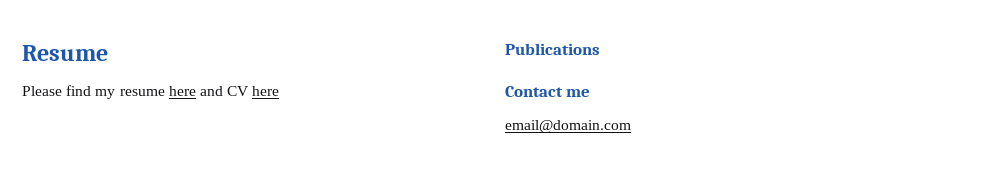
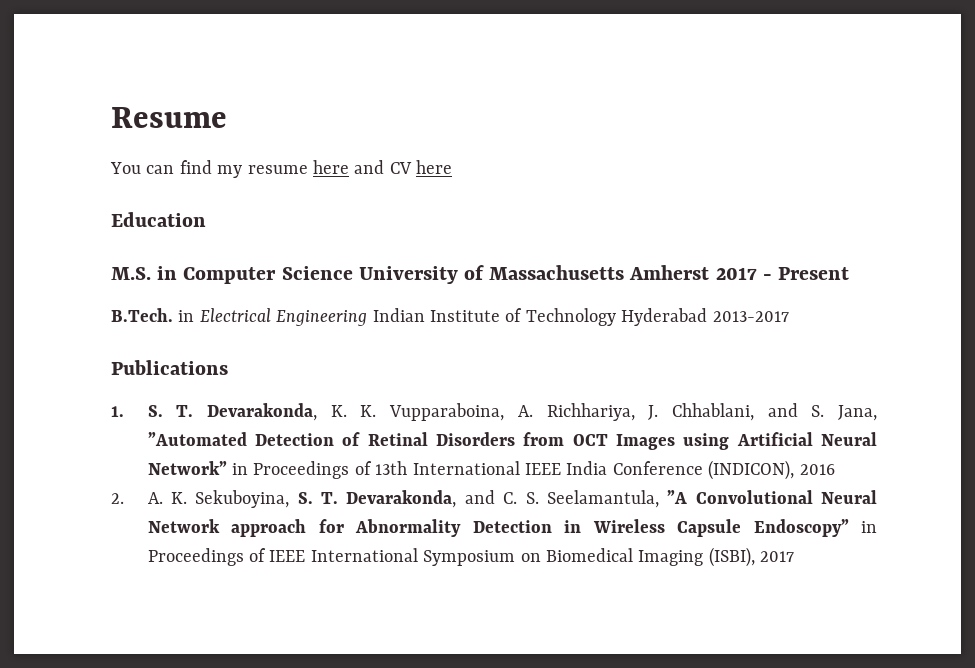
- Please find my resume here and CV here
+ You can find my resume here and CV here
+ Education
+ M.S. in Computer Science University of Massachusetts Amherst 2017 - Present
+ B.Tech. in Electrical Engineering Indian Institute of Technology Hyderabad 2013-2017
  Publications
- Contact me
- email@domain.com
+ 1. S. T. Devarakonda, K. K. Vupparaboina, A. Richhariya, J. Chhablani, and S. Jana, ”Automated Detection of Retinal Disorders from OCT Images using Artificial Neural Network” in Proceedings of 13th International IEEE India Conference (INDICON), 2016
+ 2. A. K. Sekuboyina, S. T. Devarakonda, and C. S. Seelamantula, ”A Convolutional Neural Network approach for Abnormality Detection in Wireless Capsule Endoscopy” in Proceedings of IEEE International Symposium on Biomedical Imaging (ISBI), 2017

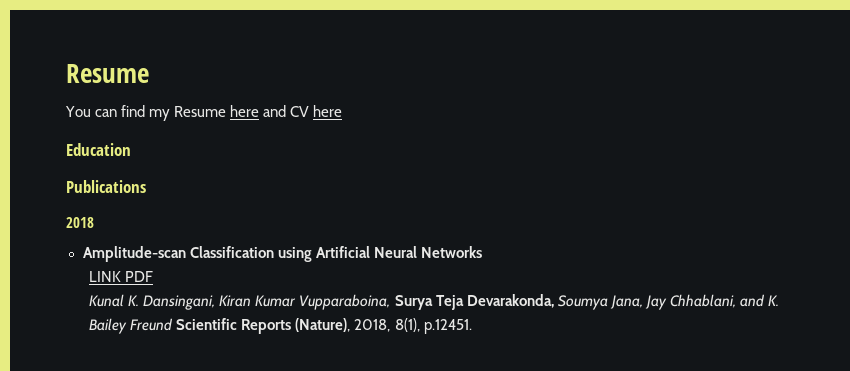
- You can find my resume here and CV here
+ You can find my Resume here and CV here
- M.S. in Computer Science University of Massachusetts Amherst 2017 - Present
- B.Tech. in Electrical Engineering Indian Institute of Technology Hyderabad 2013-2017
  Publications
- 1. S. T. Devarakonda, K. K. Vupparaboina, A. Richhariya, J. Chhablani, and S. Jana, ”Automated Detection of Retinal Disorders from OCT Images using Artificial Neural Network” in Proceedings of 13th International IEEE India Conference (INDICON), 2016
- 2. A. K. Sekuboyina, S. T. Devarakonda, and C. S. Seelamantula, ”A Convolutional Neural Network approach for Abnormality Detection in Wireless Capsule Endoscopy” in Proceedings of IEEE International Symposium on Biomedical Imaging (ISBI), 2017
+ 2018
+ Amplitude-scan Classification using Artificial Neural Networks
+ LINK PDF
+ Kunal K. Dansingani, Kiran Kumar Vupparaboina, Surya Teja Devarakonda, Soumya Jana, Jay Chhablani, and K. Bailey Freund Scientific Reports (Nature), 2018, 8(1), p.12451.

